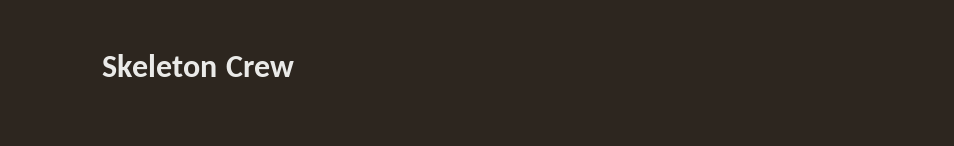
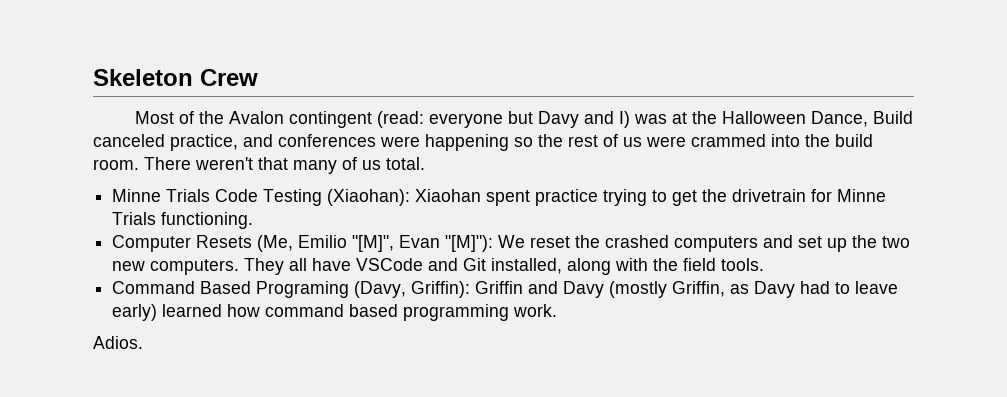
+ Most of the Avalon contingent (read: everyone but Davy and I) was at the Halloween Dance, Build canceled practice, and conferences were happening so the rest of us were crammed into the build room. There weren't that many of us total.
+ Minne Trials Code Testing (Xiaohan): Xiaohan spent practice trying to get the drivetrain for Minne Trials functioning.
+ Computer Resets (Me, Emilio "[M]", Evan "[M]"): We reset the crashed computers and set up the two new computers. They all have VSCode and Git installed, along with the field tools.
+ Command Based Programing (Davy, Griffin): Griffin and Davy (mostly Griffin, as Davy had to leave early) learned how command based programming work.
+ Adios.

